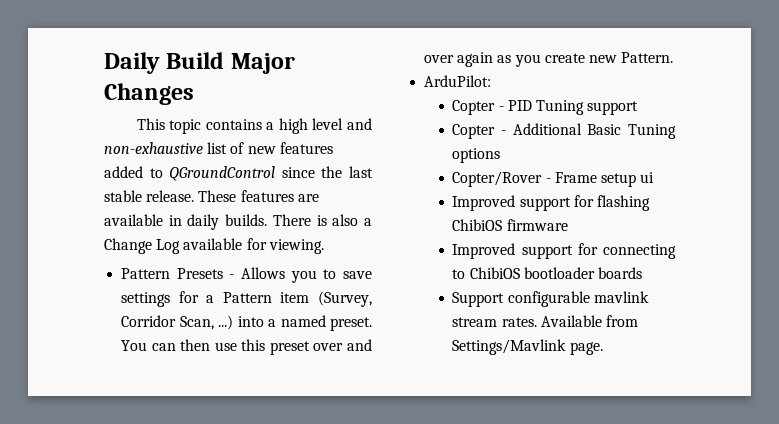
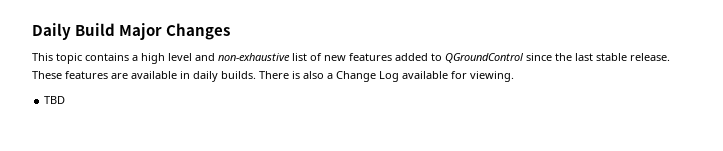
- Pattern Presets - Allows you to save settings for a Pattern item (Survey, Corridor Scan, ...) into a named preset. You can then use this preset over and over again as you create new Pattern.
- ArduPilot:
- Copter - PID Tuning support
- Copter - Additional Basic Tuning options
- Copter/Rover - Frame setup ui
- Improved support for flashing ChibiOS firmware
- Improved support for connecting to ChibiOS bootloader boards
- Support configurable mavlink stream rates. Available from Settings/Mavlink page.
+ TBD

